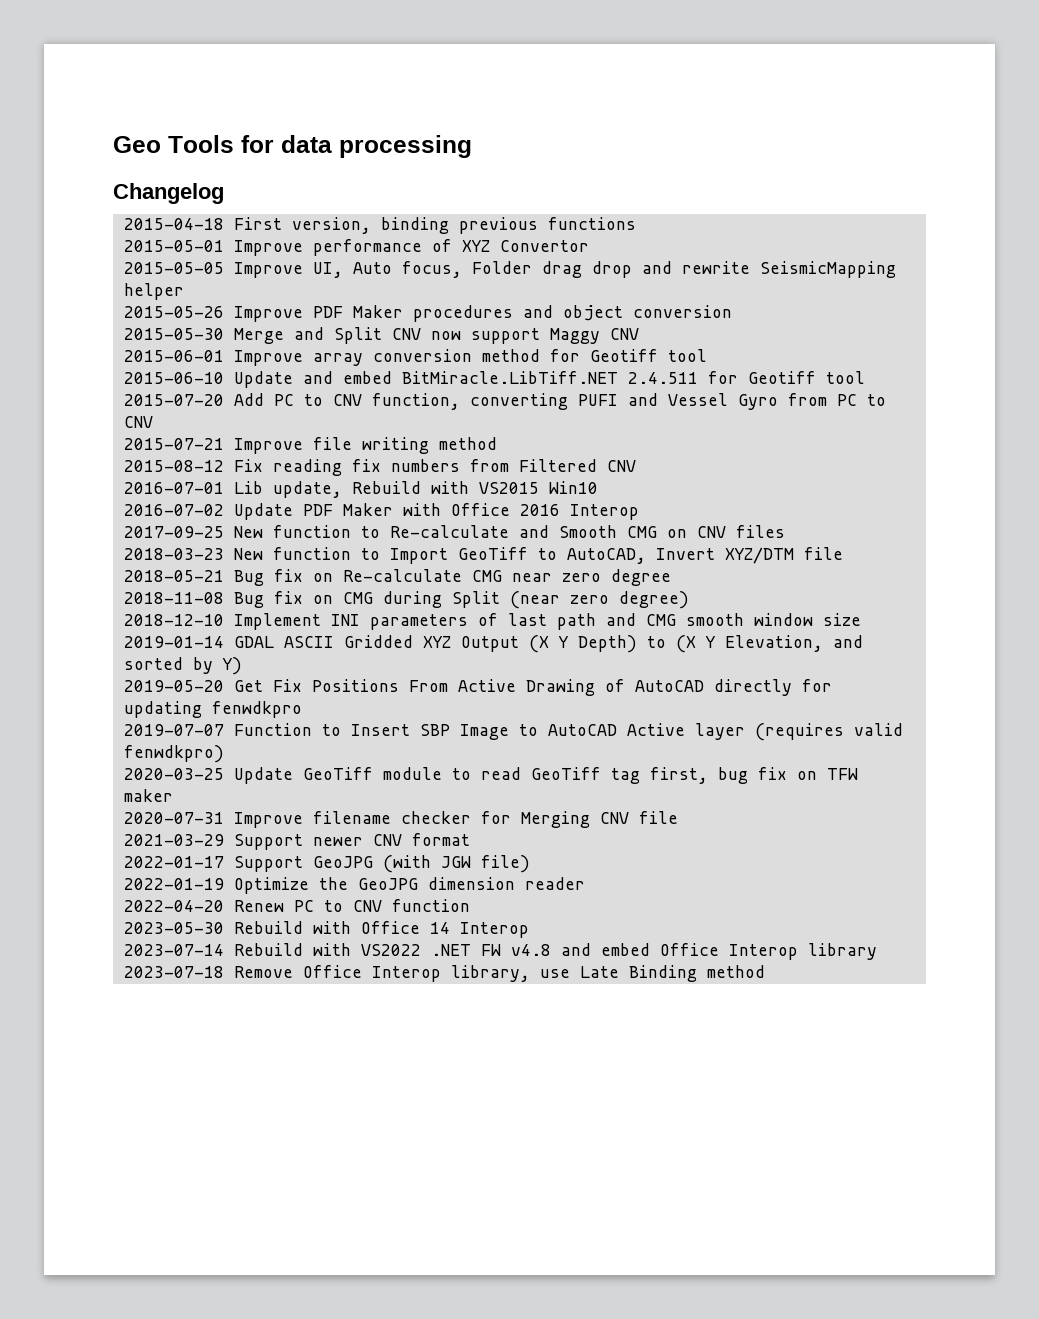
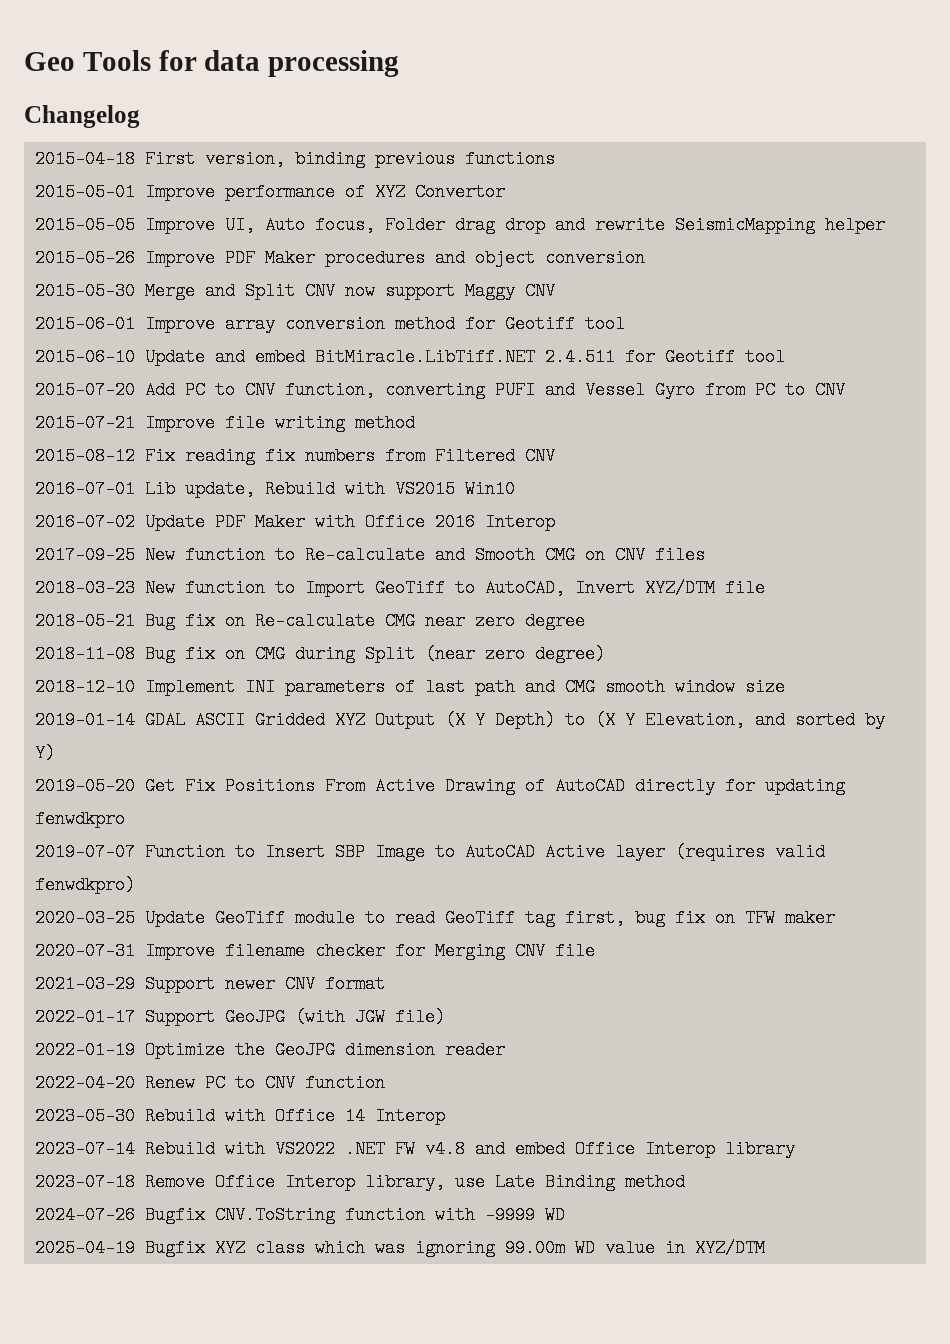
+ 2024-07-26 Bugfix CNV.ToString function with -9999 WD
+ 2025-04-19 Bugfix XYZ class which was ignoring 99.00m WD value in XYZ/DTM

